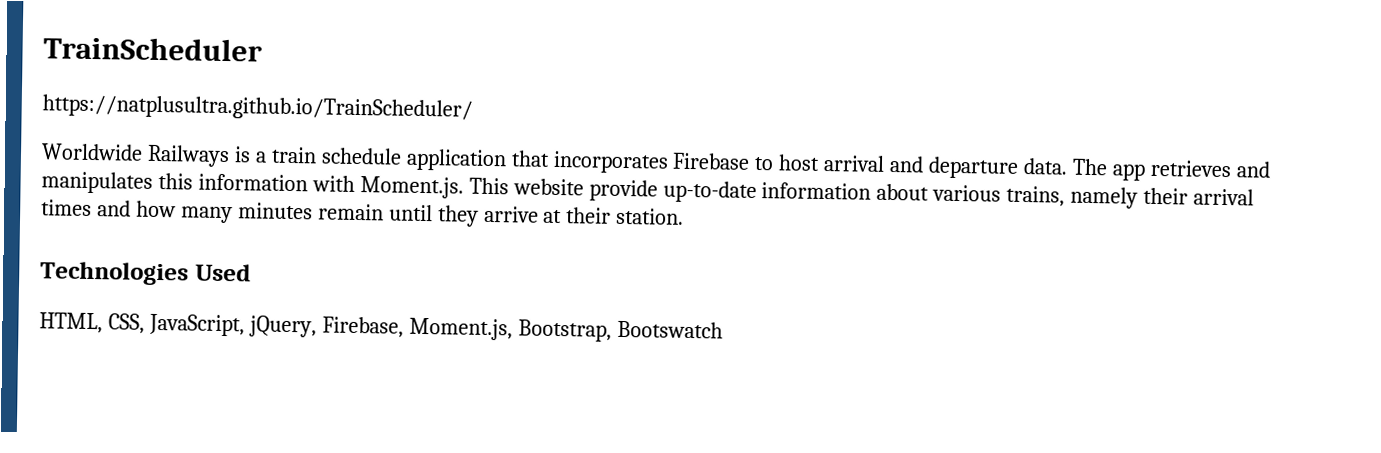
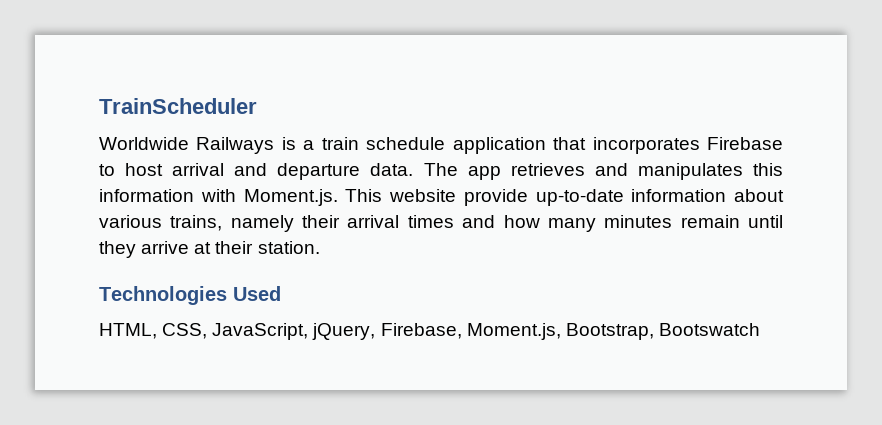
- https://natplusultra.github.io/TrainScheduler/

